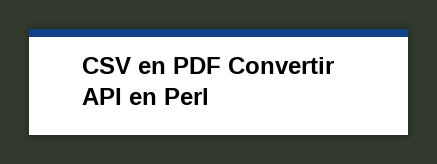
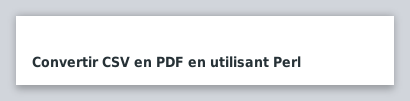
- CSV en PDF Convertir API en Perl
+ Convertir CSV en PDF en utilisant Perl

